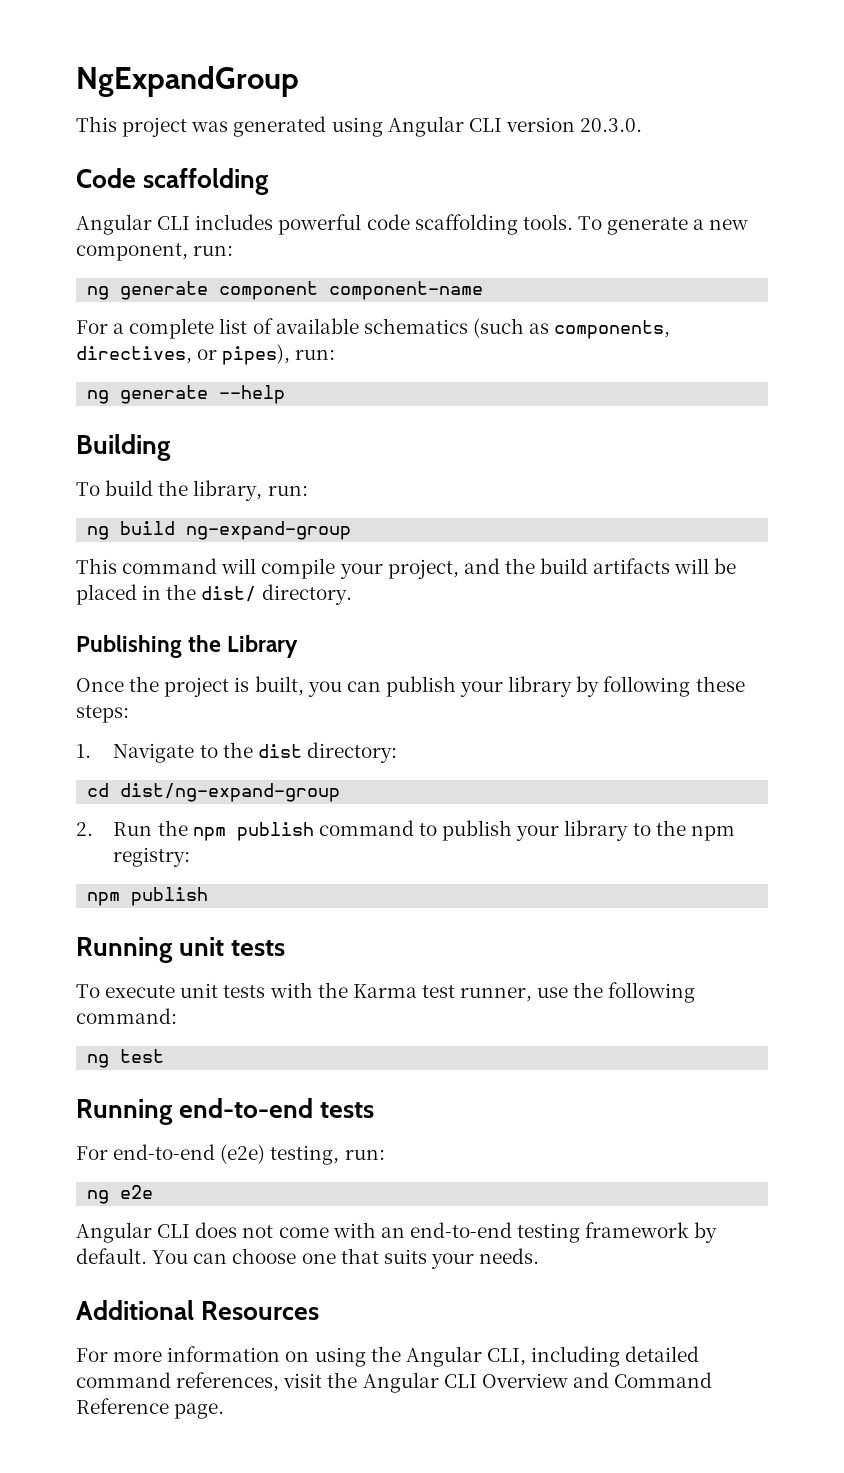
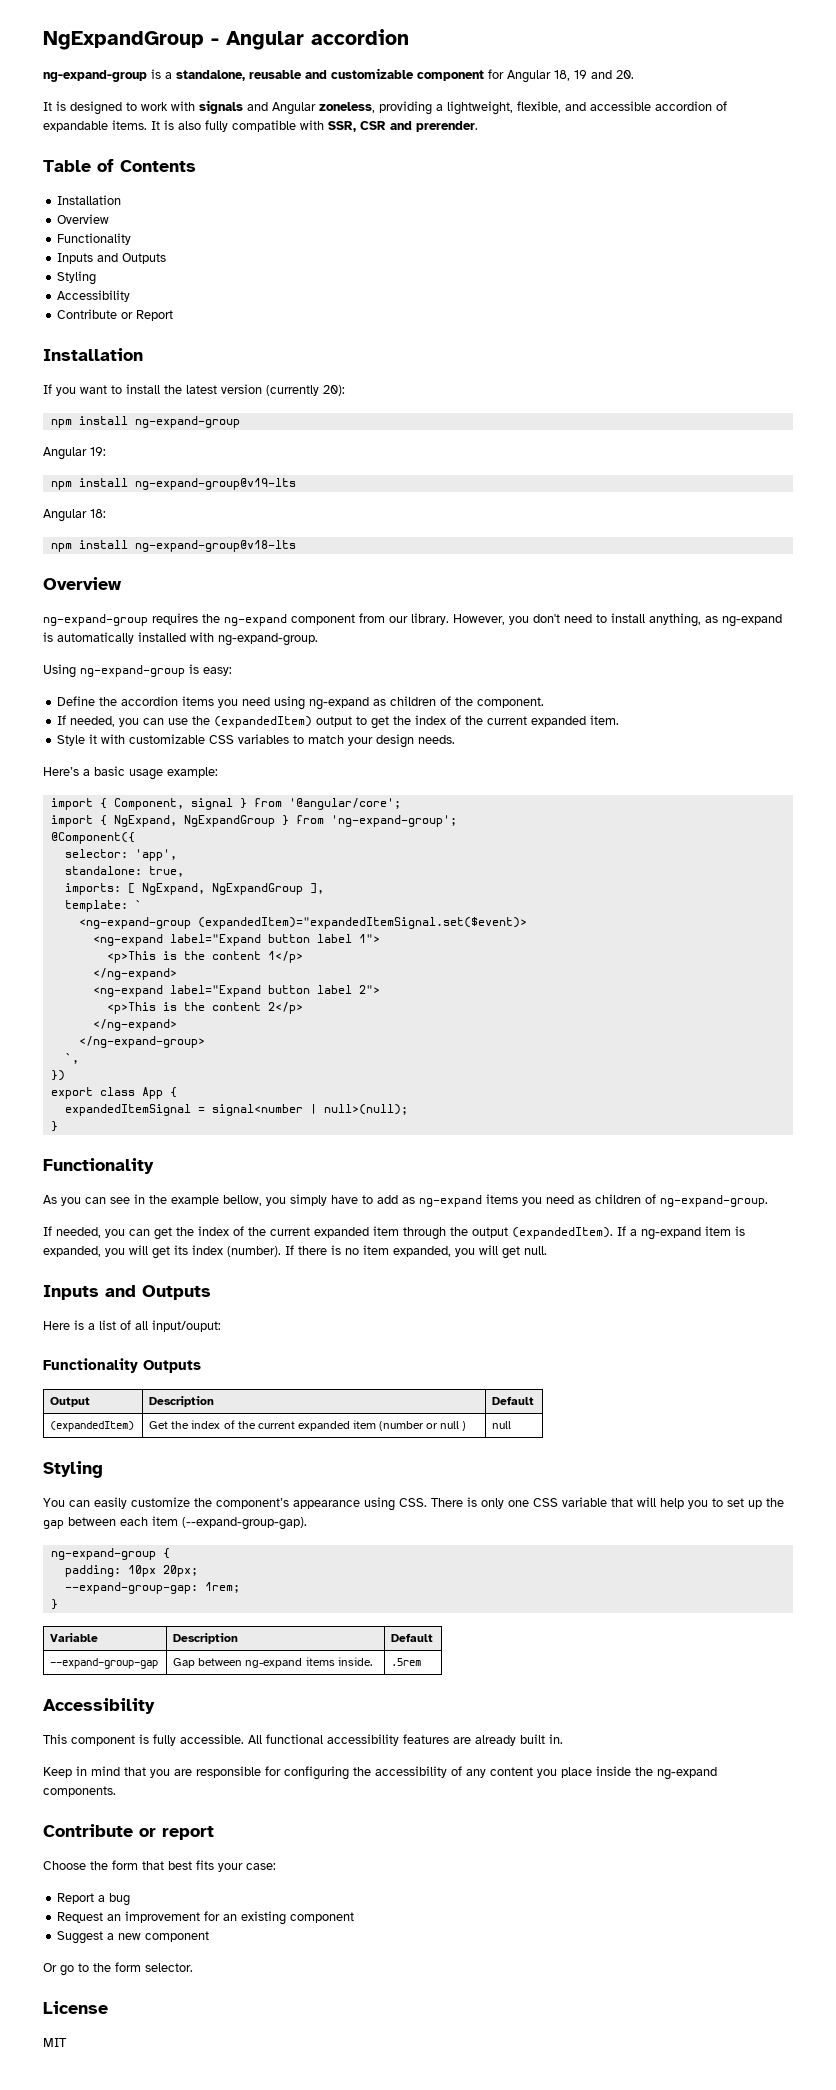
- NgExpandGroup
- This project was generated using Angular CLI version 20.3.0.
- Code scaffolding
- Angular CLI includes powerful code scaffolding tools. To generate a new component, run:
- ng generate component component-name
- For a complete list of available schematics (such as components, directives, or pipes), run:
- ng generate --help
- Building
- To build the library, run:
- ng build ng-expand-group
- This command will compile your project, and the build artifacts will be placed in the dist/ directory.
- Publishing the Library
- Once the project is built, you can publish your library by following these steps:
- 1. Navigate to the dist directory:
- cd dist/ng-expand-group
- 2. Run the npm publish command to publish your library to the npm registry:
- npm publish
- Running unit tests
- To execute unit tests with the Karma test runner, use the following command:
- ng test
- Running end-to-end tests
- For end-to-end (e2e) testing, run:
- ng e2e
- Angular CLI does not come with an end-to-end testing framework by default. You can choose one that suits your needs.
- Additional Resources
- For more information on using the Angular CLI, including detailed command references, visit the Angular CLI Overview and Command Reference page.
+ NgExpandGroup - Angular accordion
+ ng-expand-group is a standalone, reusable and customizable component for Angular 18, 19 and 20.
+ It is designed to work with signals and Angular zoneless, providing a lightweight, flexible, and accessible accordion of expandable items. It is also fully compatible with SSR, CSR and prerender.
+ Table of Contents
+ Installation
+ Overview
+ Functionality
+ Inputs and Outputs
+ Styling
+ Accessibility
+ Contribute or Report
+ Installation
+ If you want to install the latest version (currently 20):
+ npm install ng-expand-group
+ Angular 19:
+ npm install ng-expand-group@v19-lts
+ Angular 18:
+ npm install ng-expand-group@v18-lts
+ Overview
+ ng-expand-group requires the ng-expand component from our library. However, you don't need to install anything, as ng-expand is automatically installed with ng-expand-group.
+ Using ng-expand-group is easy:
+ Define the accordion items you need using ng-expand as children of the component.
+ If needed, you can use the (expandedItem) output to get the index of the current expanded item.
+ Style it with customizable CSS variables to match your design needs.
+ Here’s a basic usage example:
+ import { Component, signal } from '@angular/core';
+ import { NgExpand, NgExpandGroup } from 'ng-expand-group';
+ @Component({
+ selector: 'app',
+ standalone: true,
+ imports: [ NgExpand, NgExpandGroup ],
+ template: `
+ <ng-expand-group (expandedItem)="expandedItemSignal.set($event)>
+ <ng-expand label="Expand button label 1">
+ <p>This is the content 1</p>
+ </ng-expand>
+ <ng-expand label="Expand button label 2">
+ <p>This is the content 2</p>
+ </ng-expand>
+ </ng-expand-group>
+ `,
+ })
+ export class App {
+ expandedItemSignal = signal<number | null>(null);
+ }
+ Functionality
+ As you can see in the example bellow, you simply have to add as ng-expand items you need as children of ng-expand-group.
+ If needed, you can get the index of the current expanded item through the output (expandedItem). If a ng-expand item is expanded, you will get its index (number). If there is no item expanded, you will get null.
+ Inputs and Outputs
+ Here is a list of all input/ouput:
+ Functionality Outputs
+ Output | Description | Default
+ (expandedItem) | Get the index of the current expanded item (number or null ) | null
+ Styling
+ You can easily customize the component’s appearance using CSS. There is only one CSS variable that will help you to set up the gap between each item (--expand-group-gap).
+ ng-expand-group {
+ padding: 10px 20px;
+ --expand-group-gap: 1rem;
+ }
+ Variable | Description | Default
+ --expand-group-gap | Gap between ng-expand items inside. | .5rem
+ Accessibility
+ This component is fully accessible. All functional accessibility features are already built in.
+ Keep in mind that you are responsible for configuring the accessibility of any content you place inside the ng-expand components.
+ Contribute or report
+ Choose the form that best fits your case:
+ Report a bug
+ Request an improvement for an existing component
+ Suggest a new component
+ Or go to the form selector.
+ License
+ MIT

